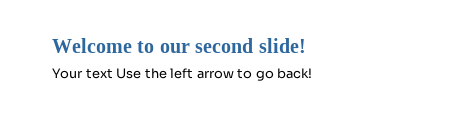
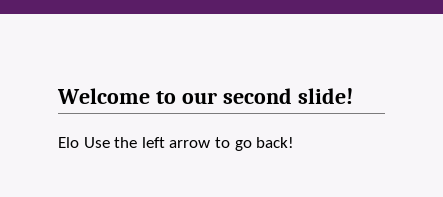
- Your text Use the left arrow to go back!
+ Elo Use the left arrow to go back!

